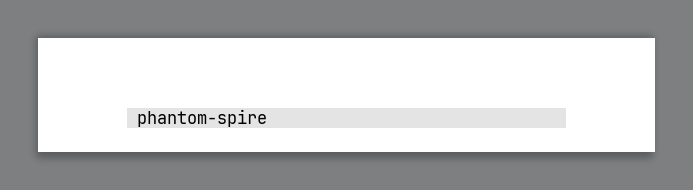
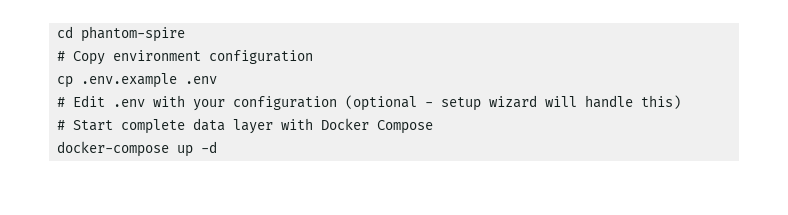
- phantom-spire
+ cd phantom-spire
+ # Copy environment configuration
+ cp .env.example .env
+ # Edit .env with your configuration (optional - setup wizard will handle this)
+ # Start complete data layer with Docker Compose
+ docker-compose up -d

